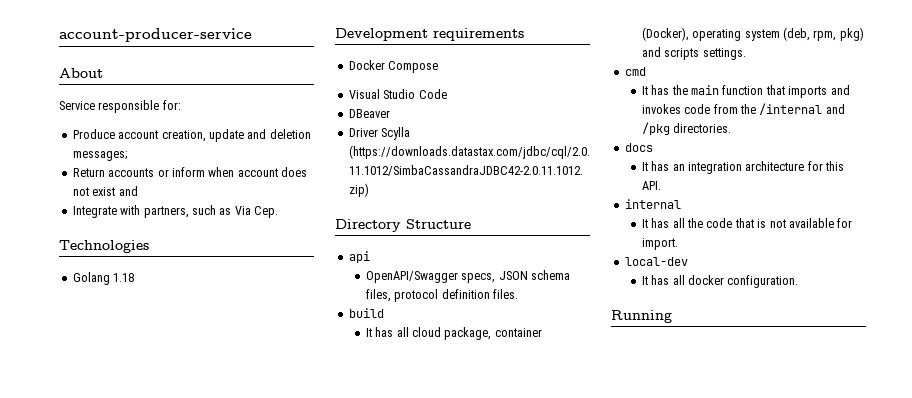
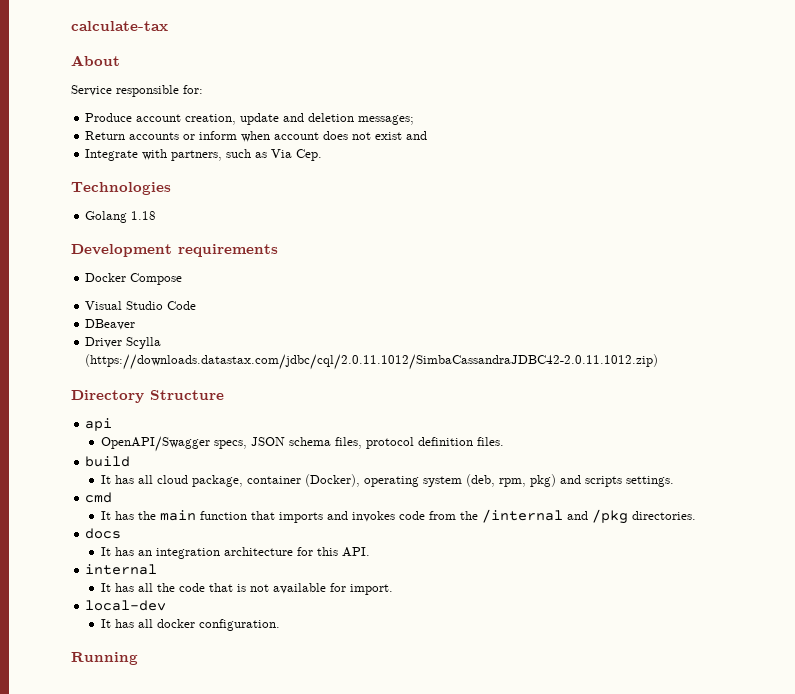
- account-producer-service
+ calculate-tax

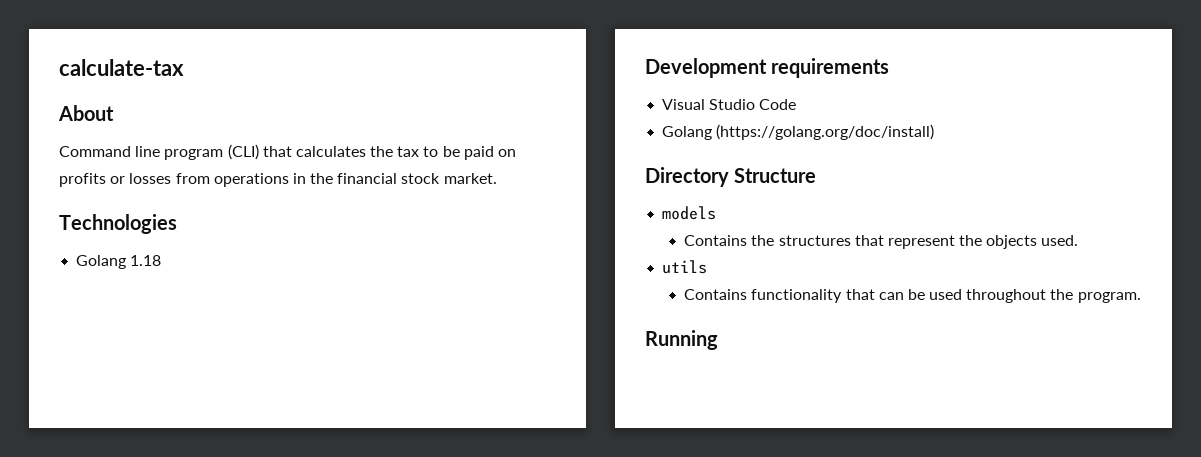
- Service responsible for:
- Produce account creation, update and deletion messages;
- Return accounts or inform when account does not exist and
- Integrate with partners, such as Via Cep.
+ Command line program (CLI) that calculates the tax to be paid on profits or losses from operations in the financial stock market.
- Docker Compose
- DBeaver
- Driver Scylla (https://downloads.datastax.com/jdbc/cql/2.0.11.1012/SimbaCassandraJDBC42-2.0.11.1012.zip)
+ Golang (https://golang.org/doc/install)
  Directory Structure
- api
- OpenAPI/Swagger specs, JSON schema files, protocol definition files.
- build
- It has all cloud package, container (Docker), operating system (deb, rpm, pkg) and scripts settings.
- cmd
- It has the main function that imports and invokes code from the /internal and /pkg directories.
- docs
- It has an integration architecture for this API.
- internal
- It has all the code that is not available for import.
- local-dev
- It has all docker configuration.
+ models
+ Contains the structures that represent the objects used.
+ utils
+ Contains functionality that can be used throughout the program.

